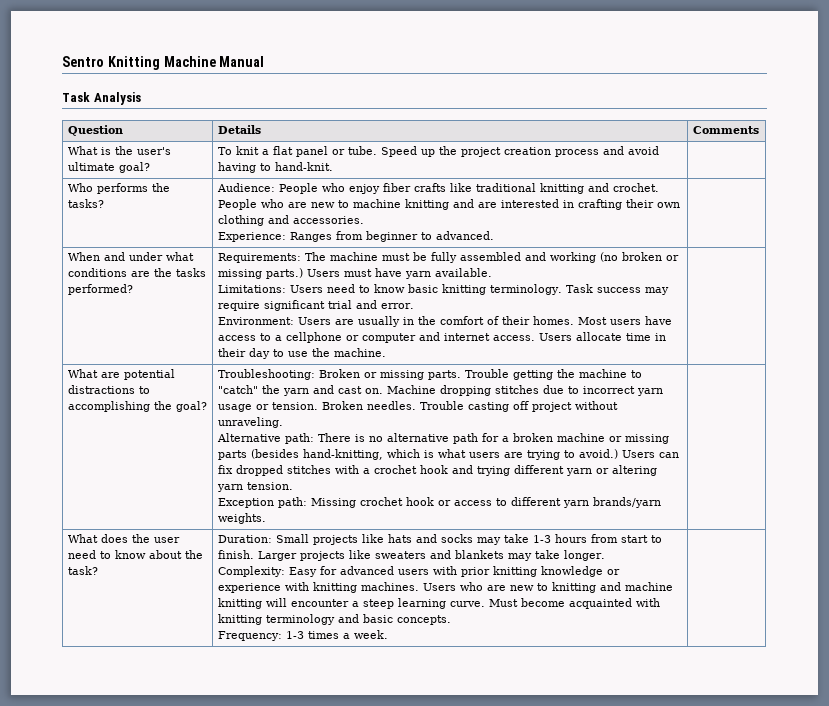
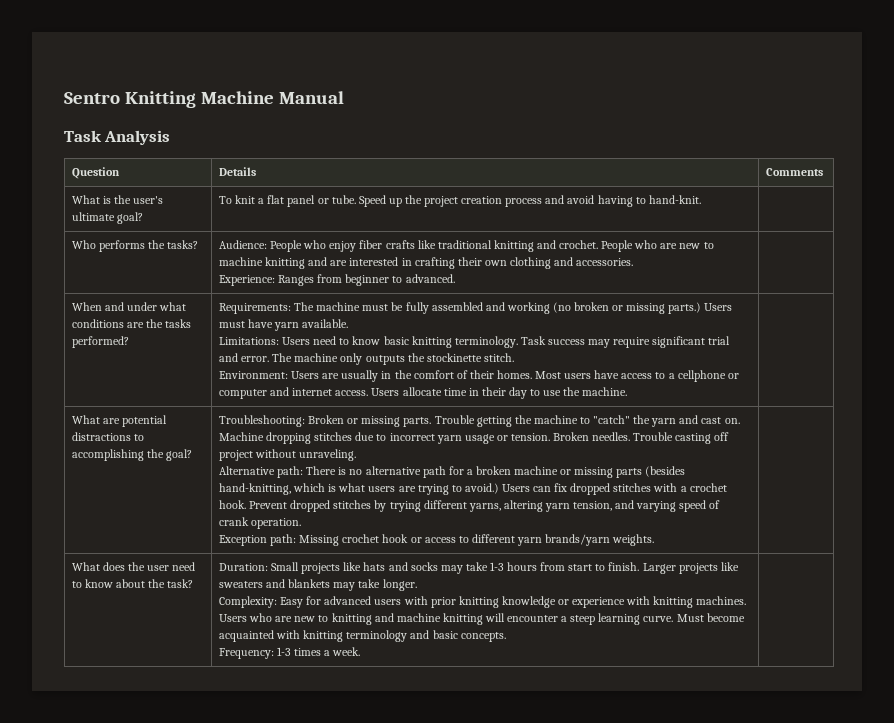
+ The machine only outputs the stockinette stitch.
- Users can fix dropped stitches with a crochet hook and trying different yarn or altering yarn tension.
+ Users can fix dropped stitches with a crochet hook. Prevent dropped stitches by trying different yarns, altering yarn tension, and varying speed of crank operation.

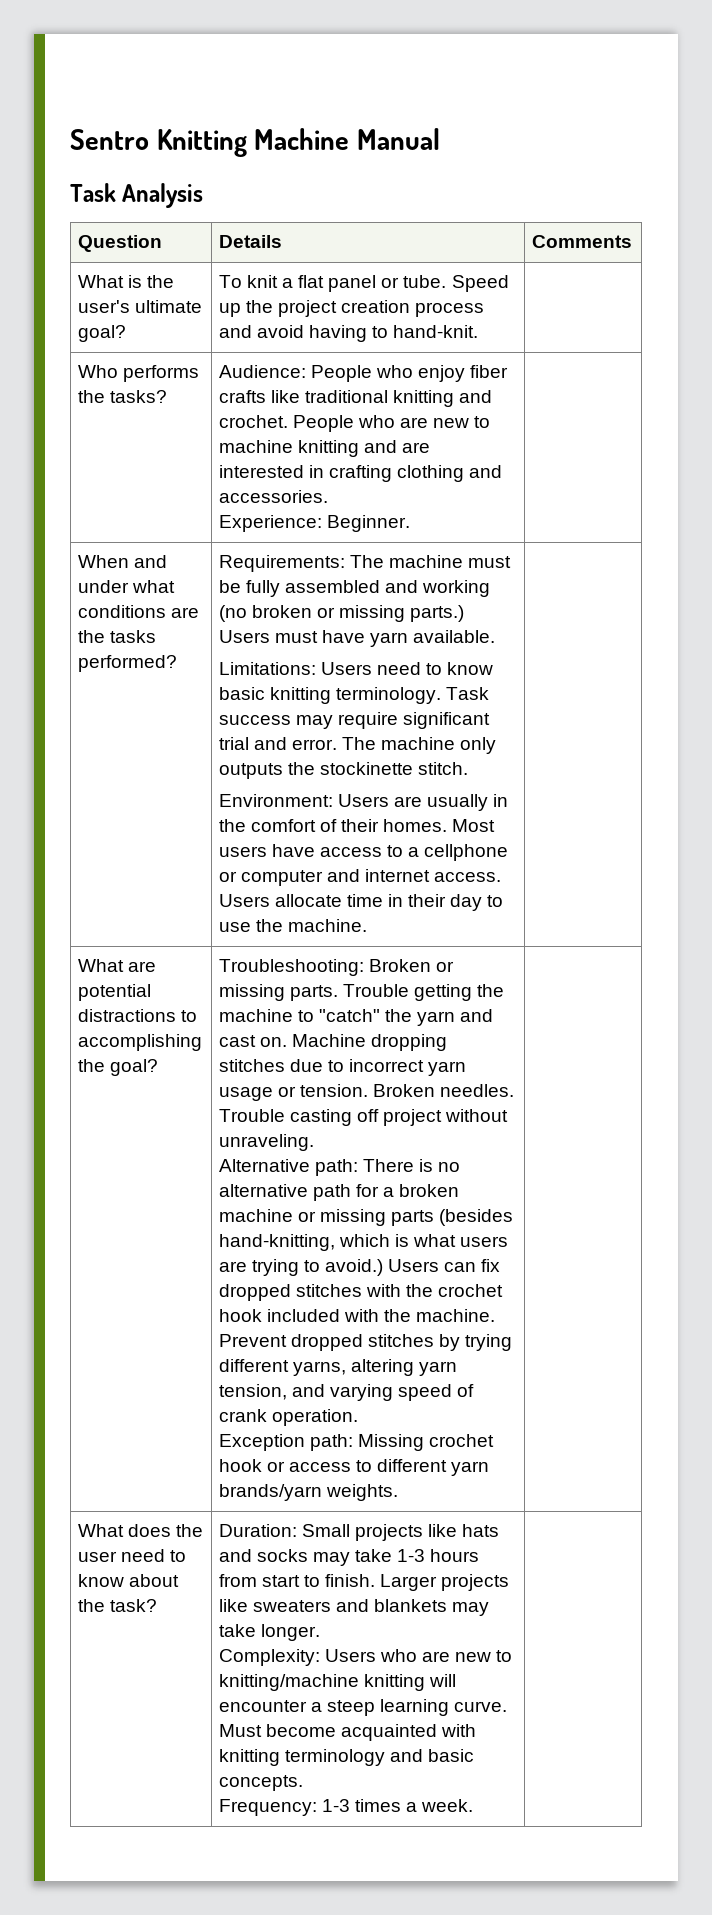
- Who performs the tasks? | Audience: People who enjoy fiber crafts like traditional knitting and crochet. People who are new to machine knitting and are interested in crafting their own clothing and accessories.
- Experience: Ranges from beginner to advanced. |
+ Who performs the tasks? | Audience: People who enjoy fiber crafts like traditional knitting and crochet. People who are new to machine knitting and are interested in crafting clothing and accessories.
+ Experience: Beginner. |
- Users can fix dropped stitches with a crochet hook.
+ Users can fix dropped stitches with the crochet hook included with the machine.
- Complexity: Easy for advanced users with prior knitting knowledge or experience with knitting machines. Users who are new to knitting and machine knitting will encounter a steep learning curve.
+ Complexity: Users who are new to knitting/machine knitting will encounter a steep learning curve.

